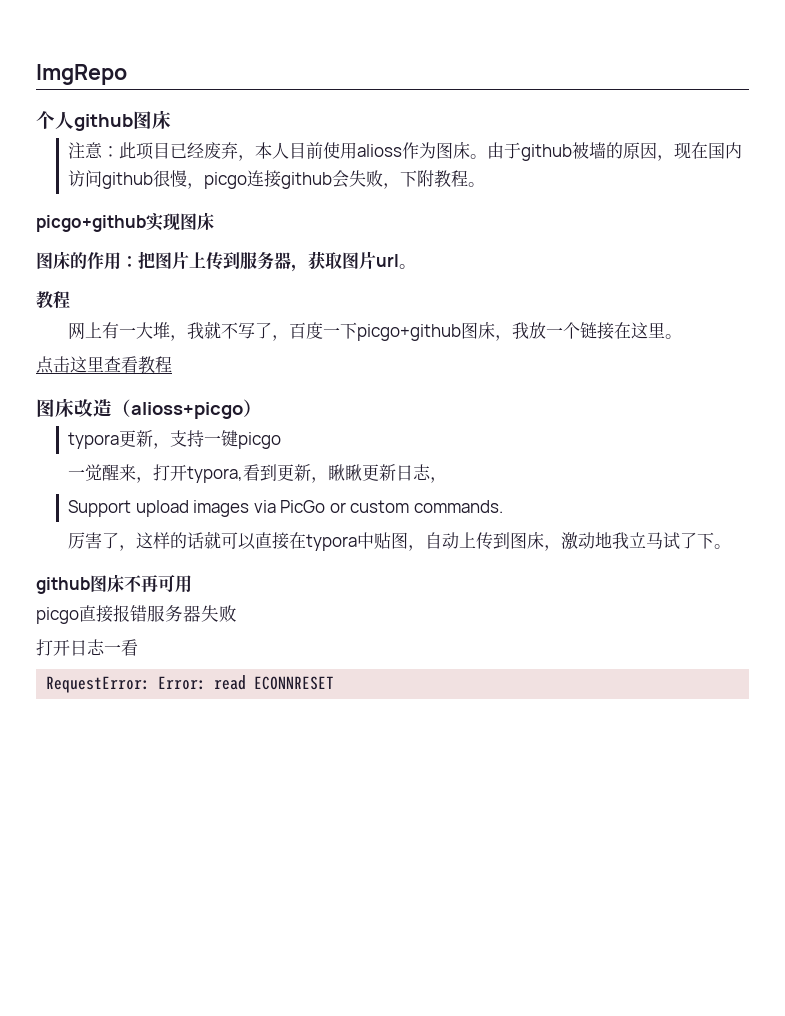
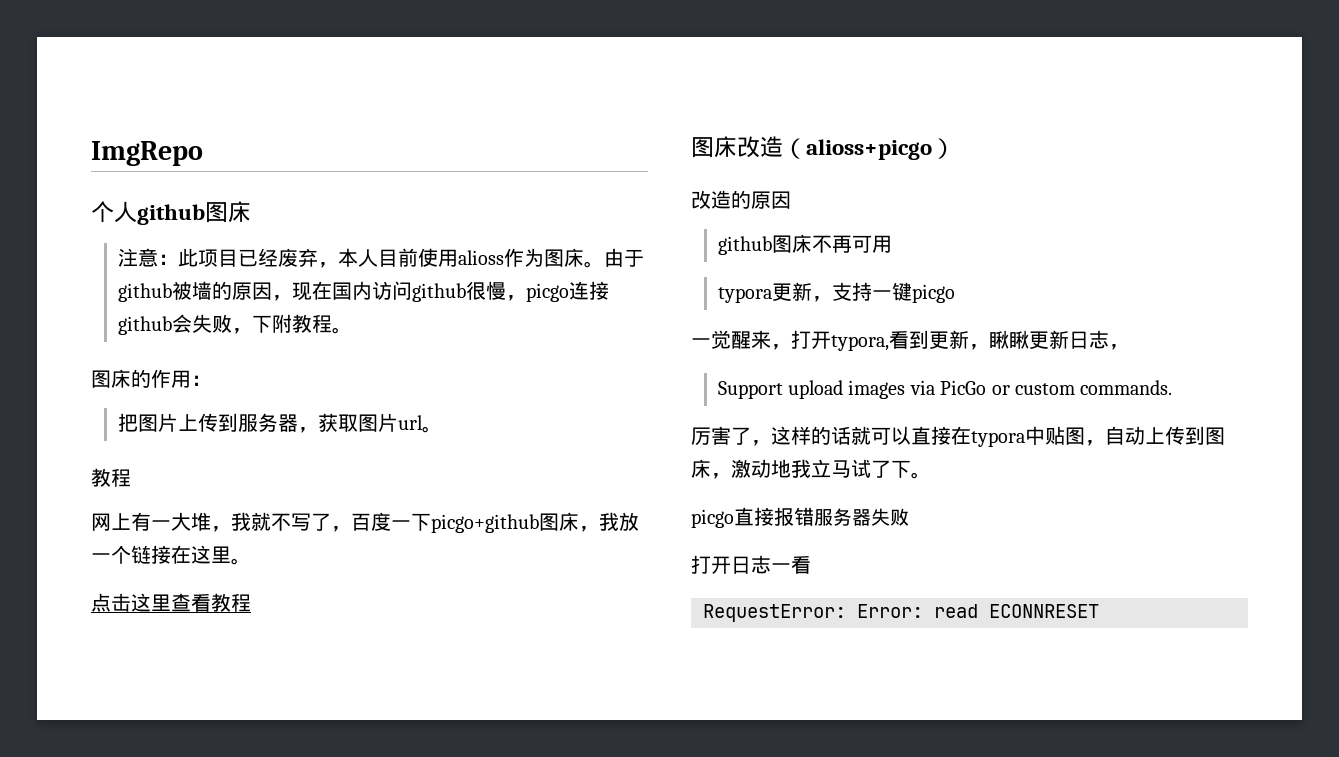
- picgo+github实现图床
- 图床的作用：把图片上传到服务器，获取图片url。
+ 图床的作用：
+ 把图片上传到服务器，获取图片url。
+ 改造的原因
+ github图床不再可用
- github图床不再可用

